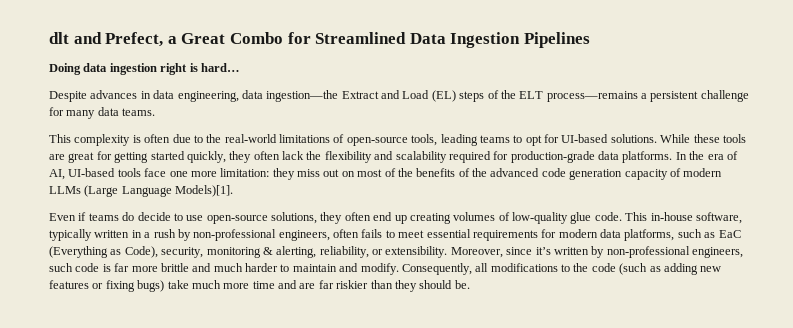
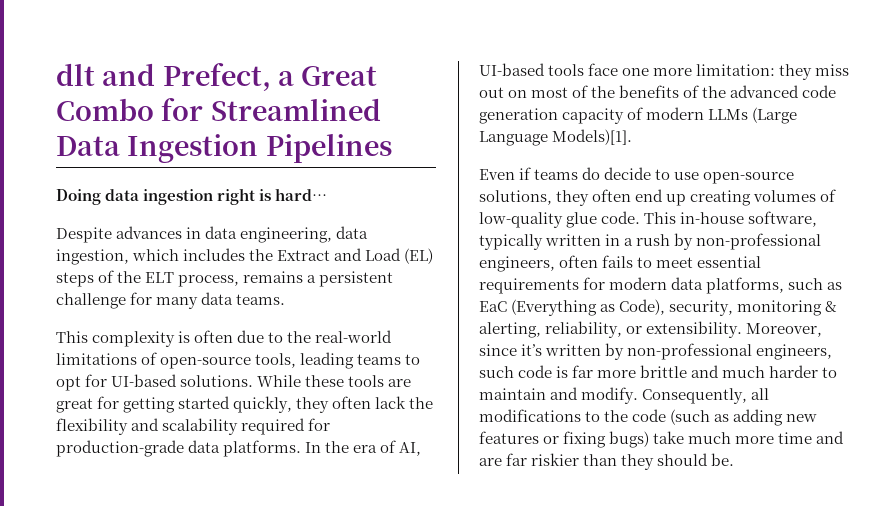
- Despite advances in data engineering, data ingestion—the Extract and Load (EL) steps of the ELT process—remains a persistent challenge for many data teams.
+ Despite advances in data engineering, data ingestion, which includes the Extract and Load (EL) steps of the ELT process, remains a persistent challenge for many data teams.

